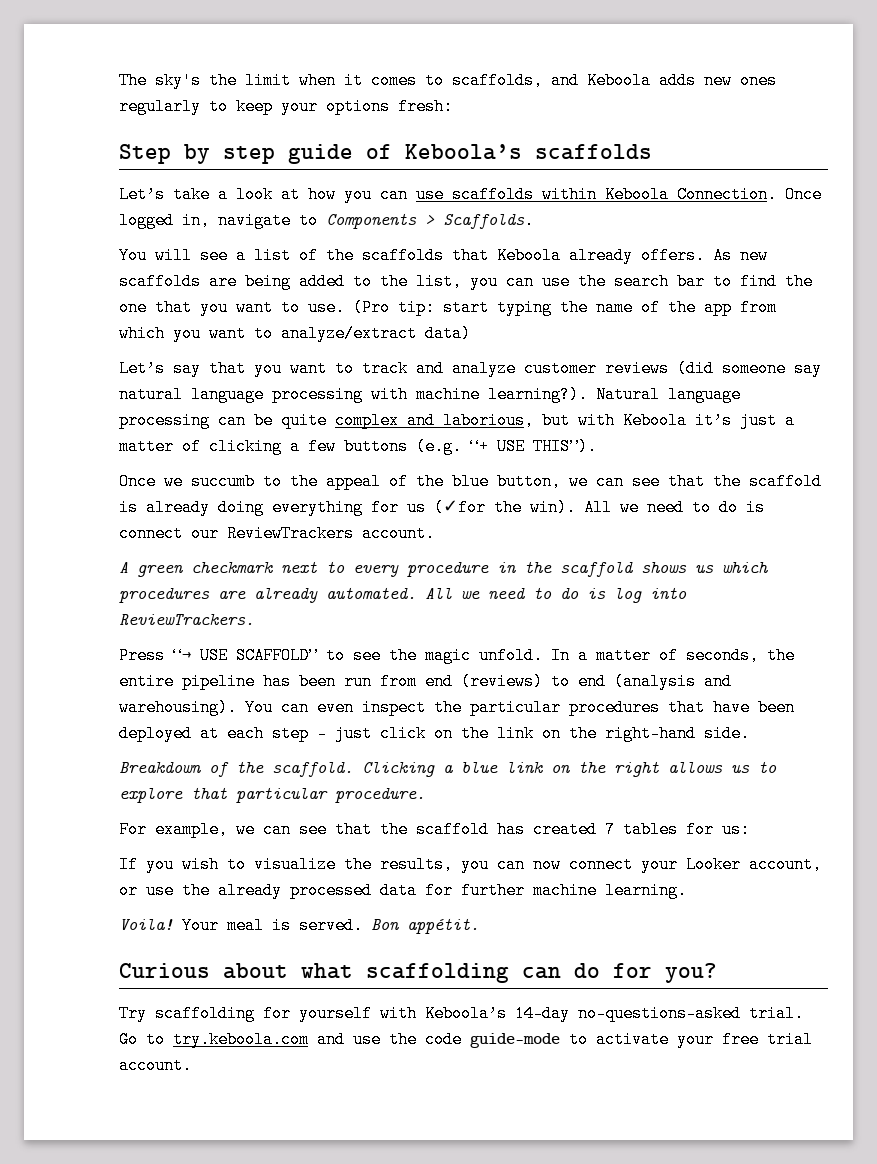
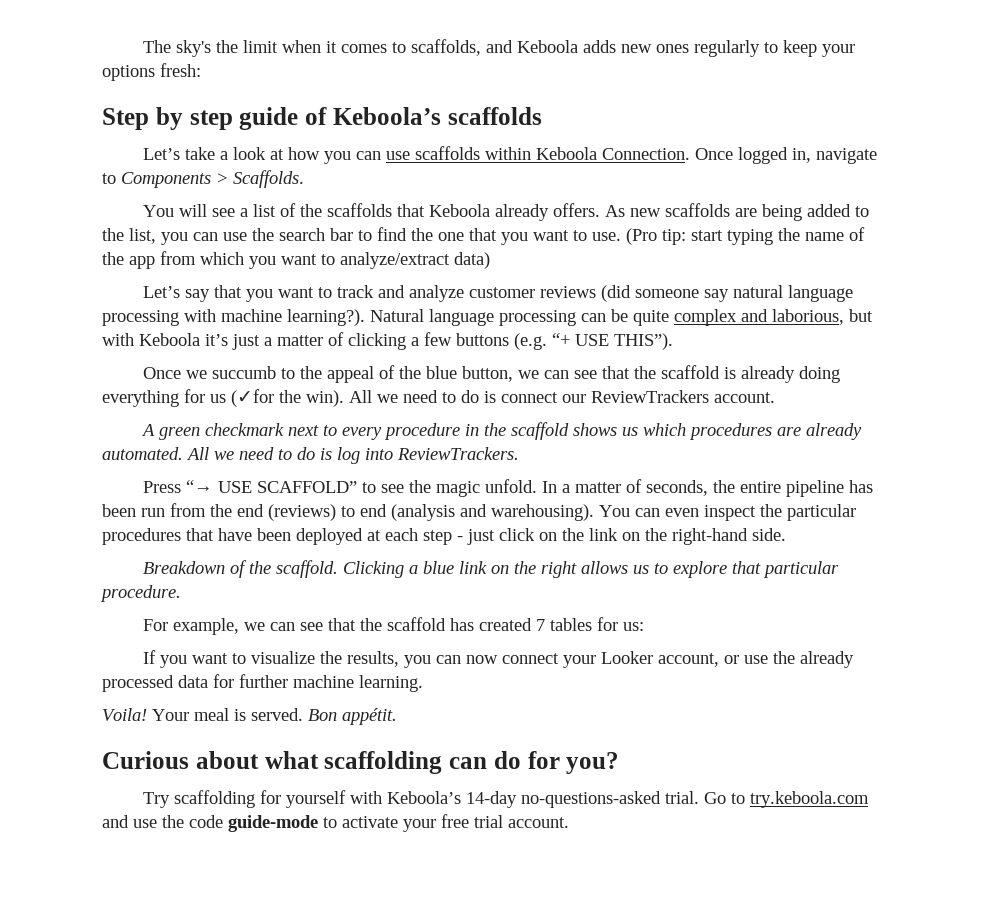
- In a matter of seconds, the entire pipeline has been run from end (reviews) to end (analysis and warehousing).
+ In a matter of seconds, the entire pipeline has been run from the end (reviews) to end (analysis and warehousing).
- If you wish to visualize the results, you can now connect your Looker account, or use the already processed data for further machine learning.
+ If you want to visualize the results, you can now connect your Looker account, or use the already processed data for further machine learning.

